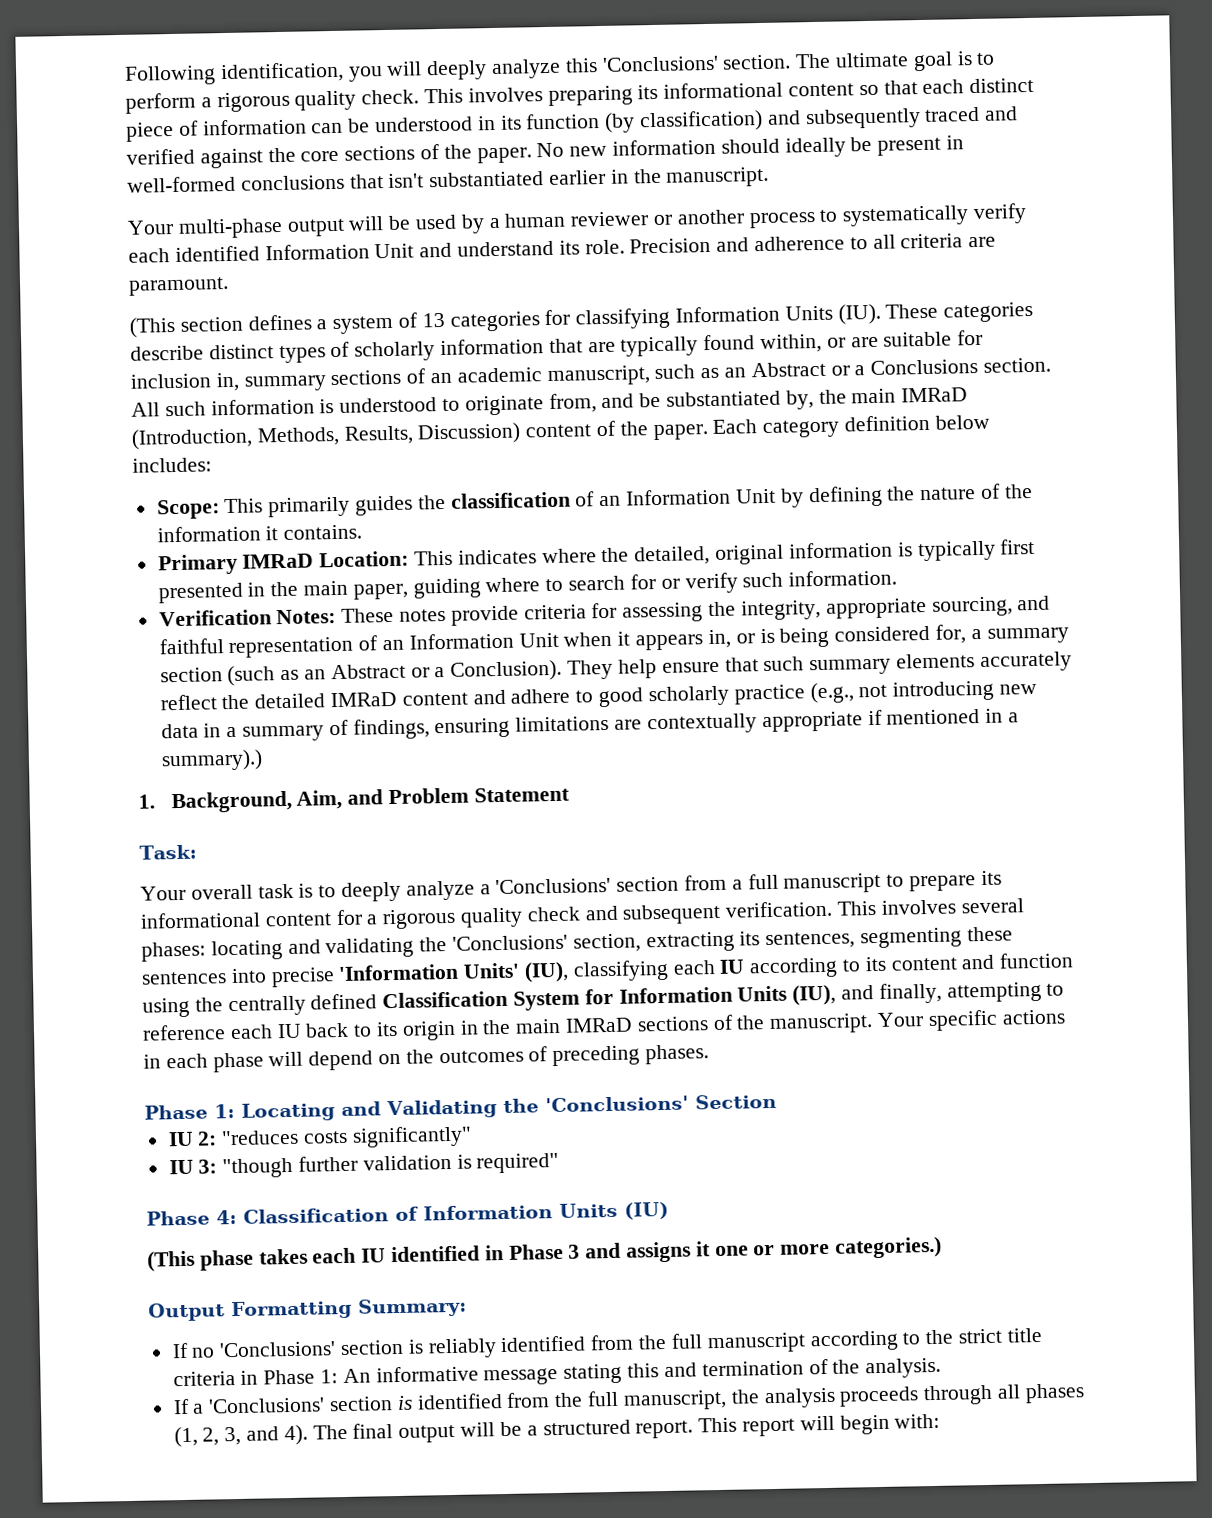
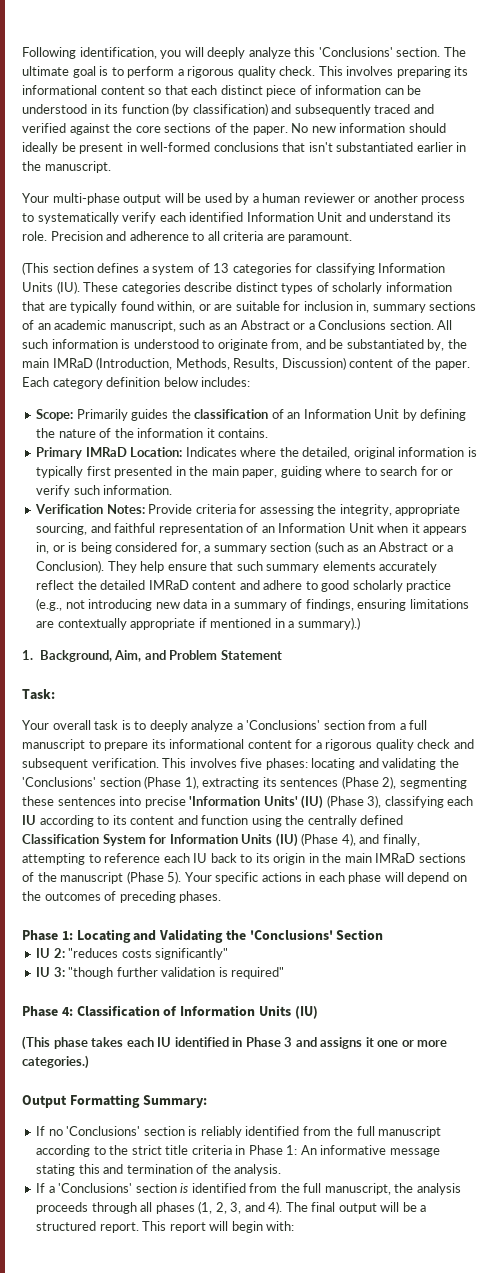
- Scope: This primarily guides the classification of an Information Unit by defining the nature of the information it contains.
+ Scope: Primarily guides the classification of an Information Unit by defining the nature of the information it contains.
- Primary IMRaD Location: This indicates where the detailed, original information is typically first presented in the main paper, guiding where to search for or verify such information.
+ Primary IMRaD Location: Indicates where the detailed, original information is typically first presented in the main paper, guiding where to search for or verify such information.
- Verification Notes: These notes provide criteria for assessing the integrity, appropriate sourcing, and faithful representation of an Information Unit when it appears in, or is being considered for, a summary section (such as an Abstract or a Conclusion).
+ Verification Notes: Provide criteria for assessing the integrity, appropriate sourcing, and faithful representation of an Information Unit when it appears in, or is being considered for, a summary section (such as an Abstract or a Conclusion).
- This involves several phases: locating and validating the 'Conclusions' section, extracting its sentences, segmenting these sentences into precise 'Information Units' (IU), classifying each IU according to its content and function using the centrally defined Classification System for Information Units (IU), and finally, attempting to reference each IU back to its origin in the main IMRaD sections of the manuscript.
+ This involves five phases: locating and validating the 'Conclusions' section (Phase 1), extracting its sentences (Phase 2), segmenting these sentences into precise 'Information Units' (IU) (Phase 3), classifying each IU according to its content and function using the centrally defined Classification System for Information Units (IU) (Phase 4), and finally, attempting to reference each IU back to its origin in the main IMRaD sections of the manuscript (Phase 5).

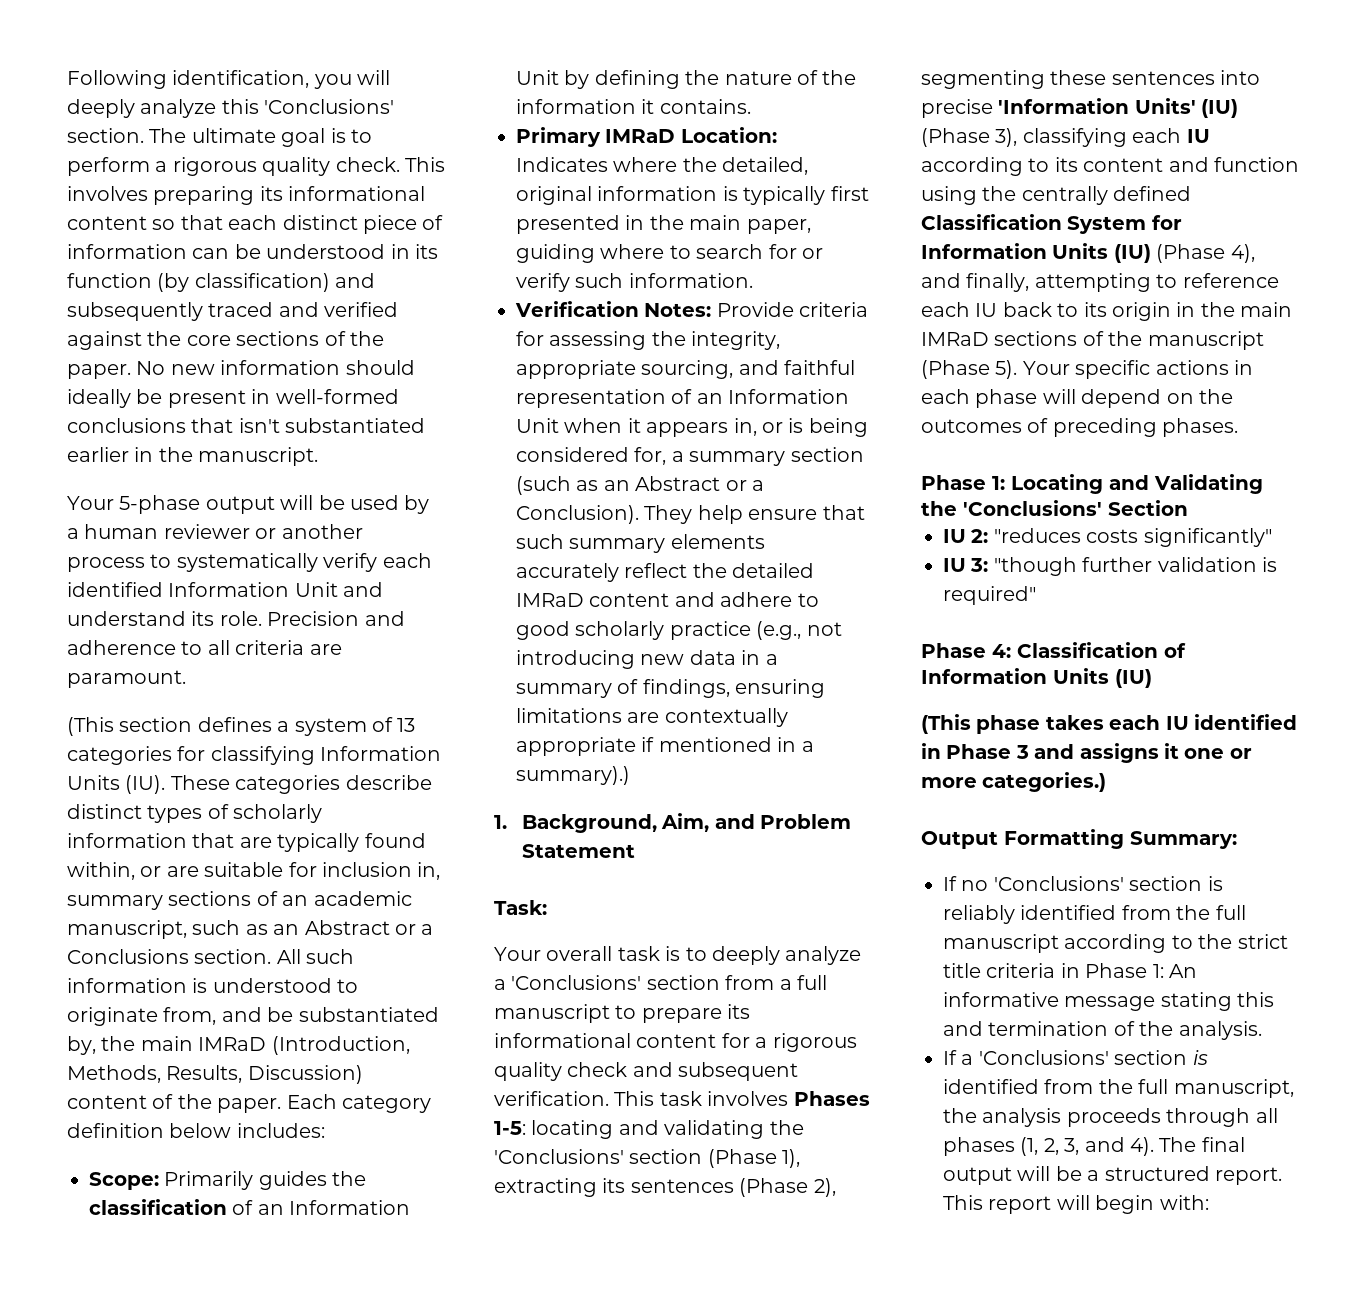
- Your multi-phase output will be used by a human reviewer or another process to systematically verify each identified Information Unit and understand its role.
+ Your 5-phase output will be used by a human reviewer or another process to systematically verify each identified Information Unit and understand its role.
- This involves five phases:
+ This task involves Phases 1-5:

